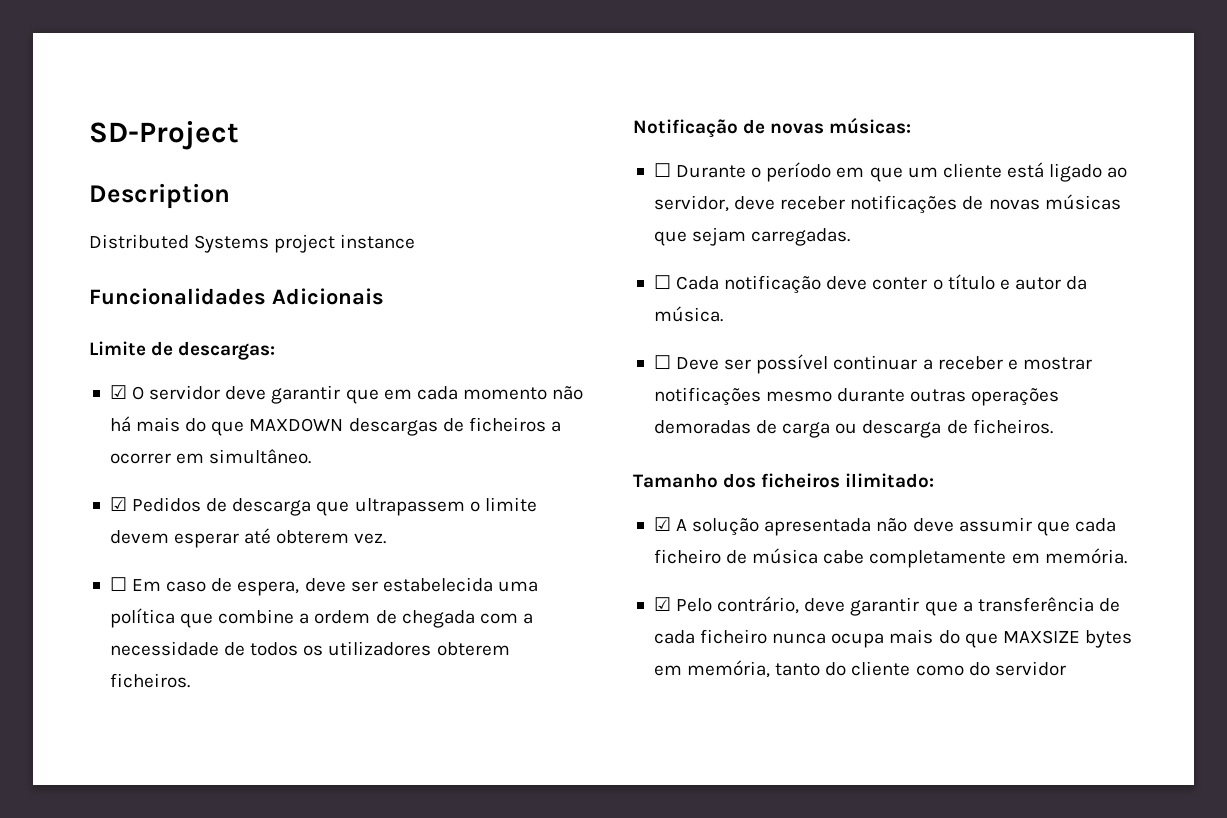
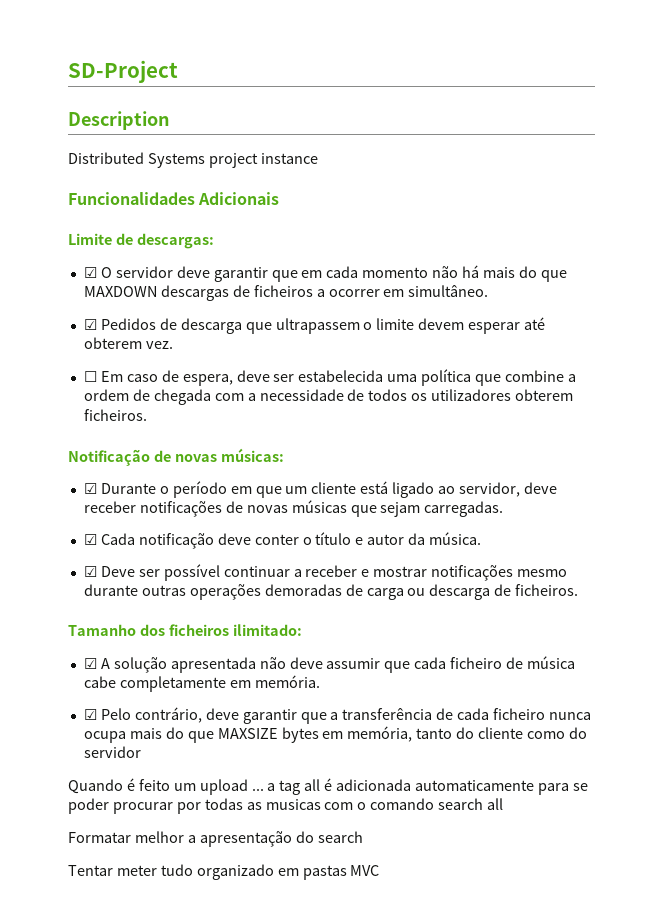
- ☐ Durante o período em que um cliente está ligado ao servidor, deve receber notificações de novas músicas que sejam carregadas.
+ ☑ Durante o período em que um cliente está ligado ao servidor, deve receber notificações de novas músicas que sejam carregadas.
- ☐ Cada notificação deve conter o título e autor da música.
+ ☑ Cada notificação deve conter o título e autor da música.
- ☐ Deve ser possível continuar a receber e mostrar notificações mesmo durante outras operações demoradas de carga ou descarga de ficheiros.
+ ☑ Deve ser possível continuar a receber e mostrar notificações mesmo durante outras operações demoradas de carga ou descarga de ficheiros.
+ Quando é feito um upload ... a tag all é adicionada automaticamente para se poder procurar por todas as musicas com o comando search all
+ Formatar melhor a apresentação do search
+ Tentar meter tudo organizado em pastas MVC

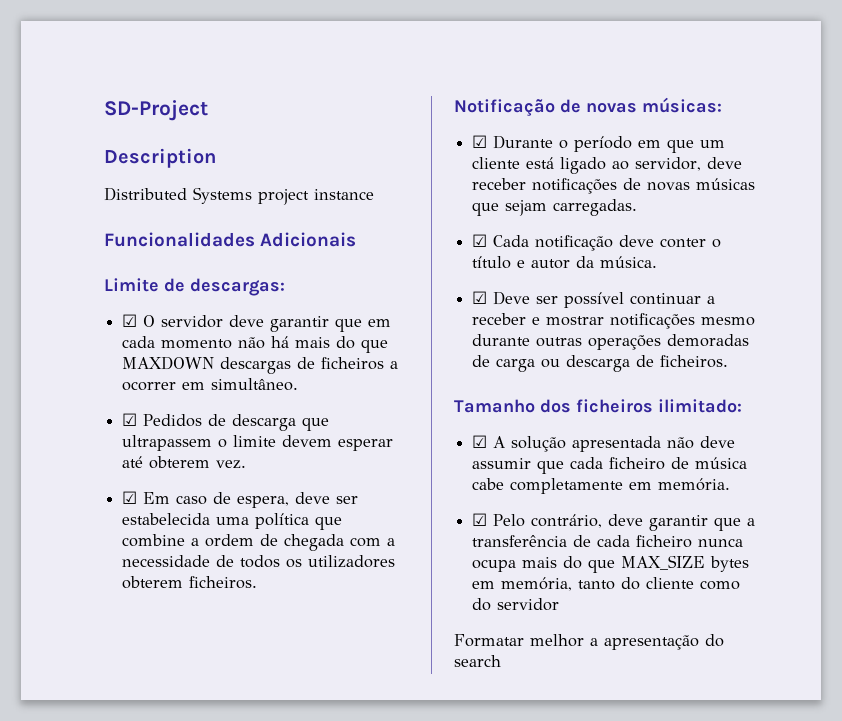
- ☐ Em caso de espera, deve ser estabelecida uma política que combine a ordem de chegada com a necessidade de todos os utilizadores obterem ficheiros.
+ ☑ Em caso de espera, deve ser estabelecida uma política que combine a ordem de chegada com a necessidade de todos os utilizadores obterem ficheiros.
- ☑ Pelo contrário, deve garantir que a transferência de cada ficheiro nunca ocupa mais do que MAXSIZE bytes em memória, tanto do cliente como do servidor
+ ☑ Pelo contrário, deve garantir que a transferência de cada ficheiro nunca ocupa mais do que MAX_SIZE bytes em memória, tanto do cliente como do servidor
- Quando é feito um upload ... a tag all é adicionada automaticamente para se poder procurar por todas as musicas com o comando search all
- Tentar meter tudo organizado em pastas MVC

